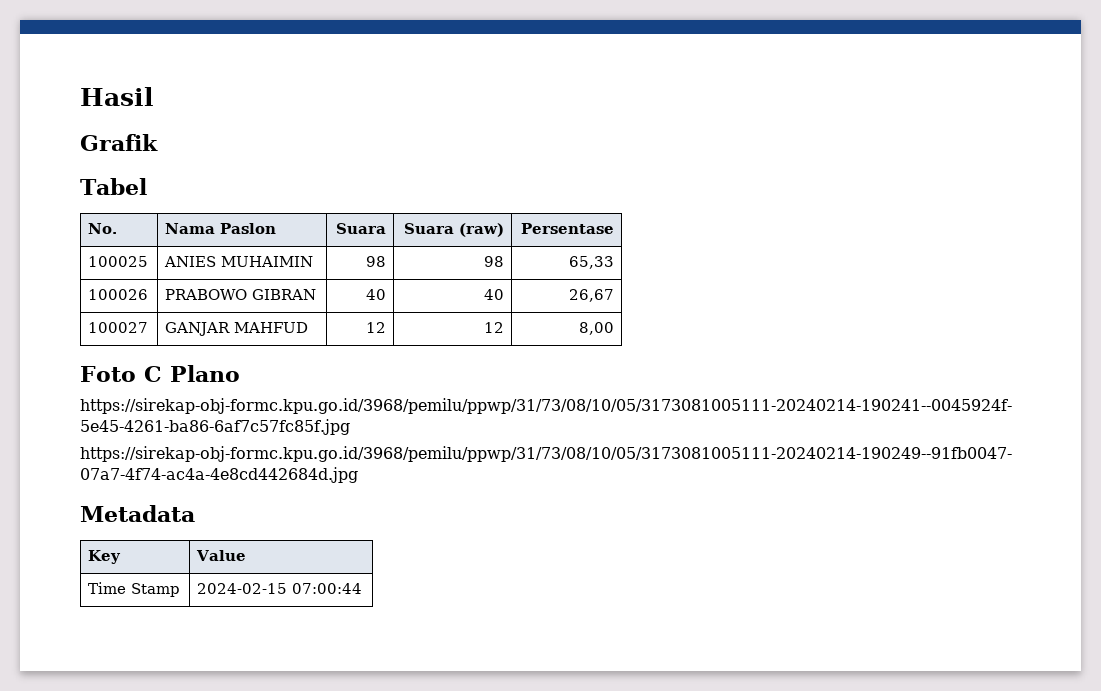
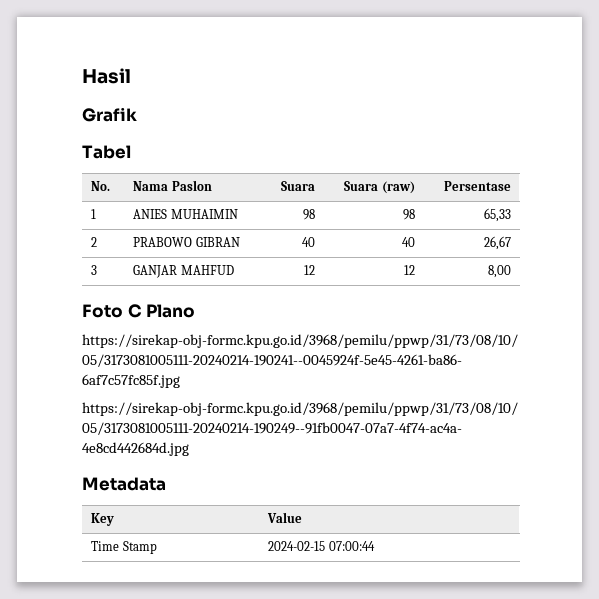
- 100025 | ANIES MUHAIMIN | 98 | 98 | 65,33
+ 1 | ANIES MUHAIMIN | 98 | 98 | 65,33
- 100026 | PRABOWO GIBRAN | 40 | 40 | 26,67
+ 2 | PRABOWO GIBRAN | 40 | 40 | 26,67
- 100027 | GANJAR MAHFUD | 12 | 12 | 8,00
+ 3 | GANJAR MAHFUD | 12 | 12 | 8,00

